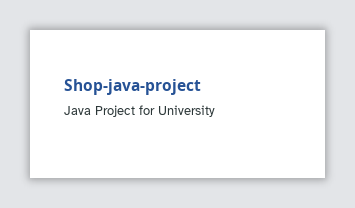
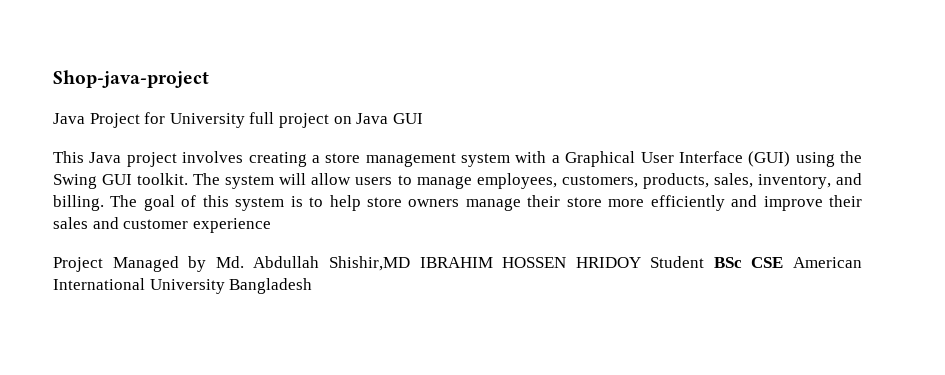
- Java Project for University
+ Java Project for University full project on Java GUI
+ This Java project involves creating a store management system with a Graphical User Interface (GUI) using the Swing GUI toolkit. The system will allow users to manage employees, customers, products, sales, inventory, and billing. The goal of this system is to help store owners manage their store more efficiently and improve their sales and customer experience
+ Project Managed by Md. Abdullah Shishir,MD IBRAHIM HOSSEN HRIDOY Student BSc CSE American International University Bangladesh

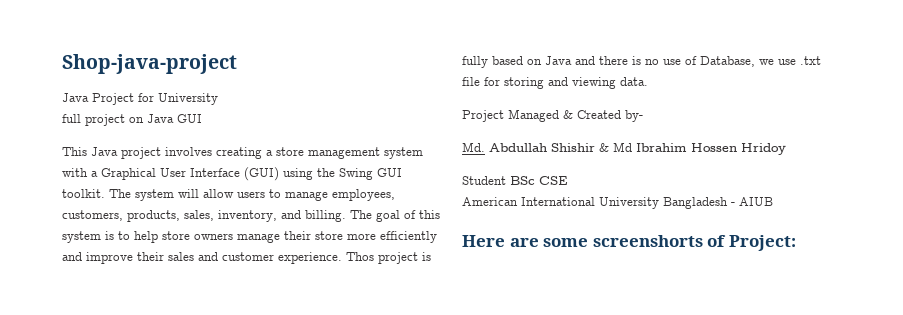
- Java Project for University full project on Java GUI
+ Java Project for University
+ full project on Java GUI
- The goal of this system is to help store owners manage their store more efficiently and improve their sales and customer experience
- Project Managed by Md. Abdullah Shishir,MD IBRAHIM HOSSEN HRIDOY Student BSc CSE American International University Bangladesh
+ The goal of this system is to help store owners manage their store more efficiently and improve their sales and customer experience. Thos project is fully based on Java and there is no use of Database, we use .txt file for storing and viewing data.
+ Project Managed & Created by-
+ Md. Abdullah Shishir & Md Ibrahim Hossen Hridoy
+ Student BSc CSE
+ American International University Bangladesh - AIUB
+ Here are some screenshorts of Project:

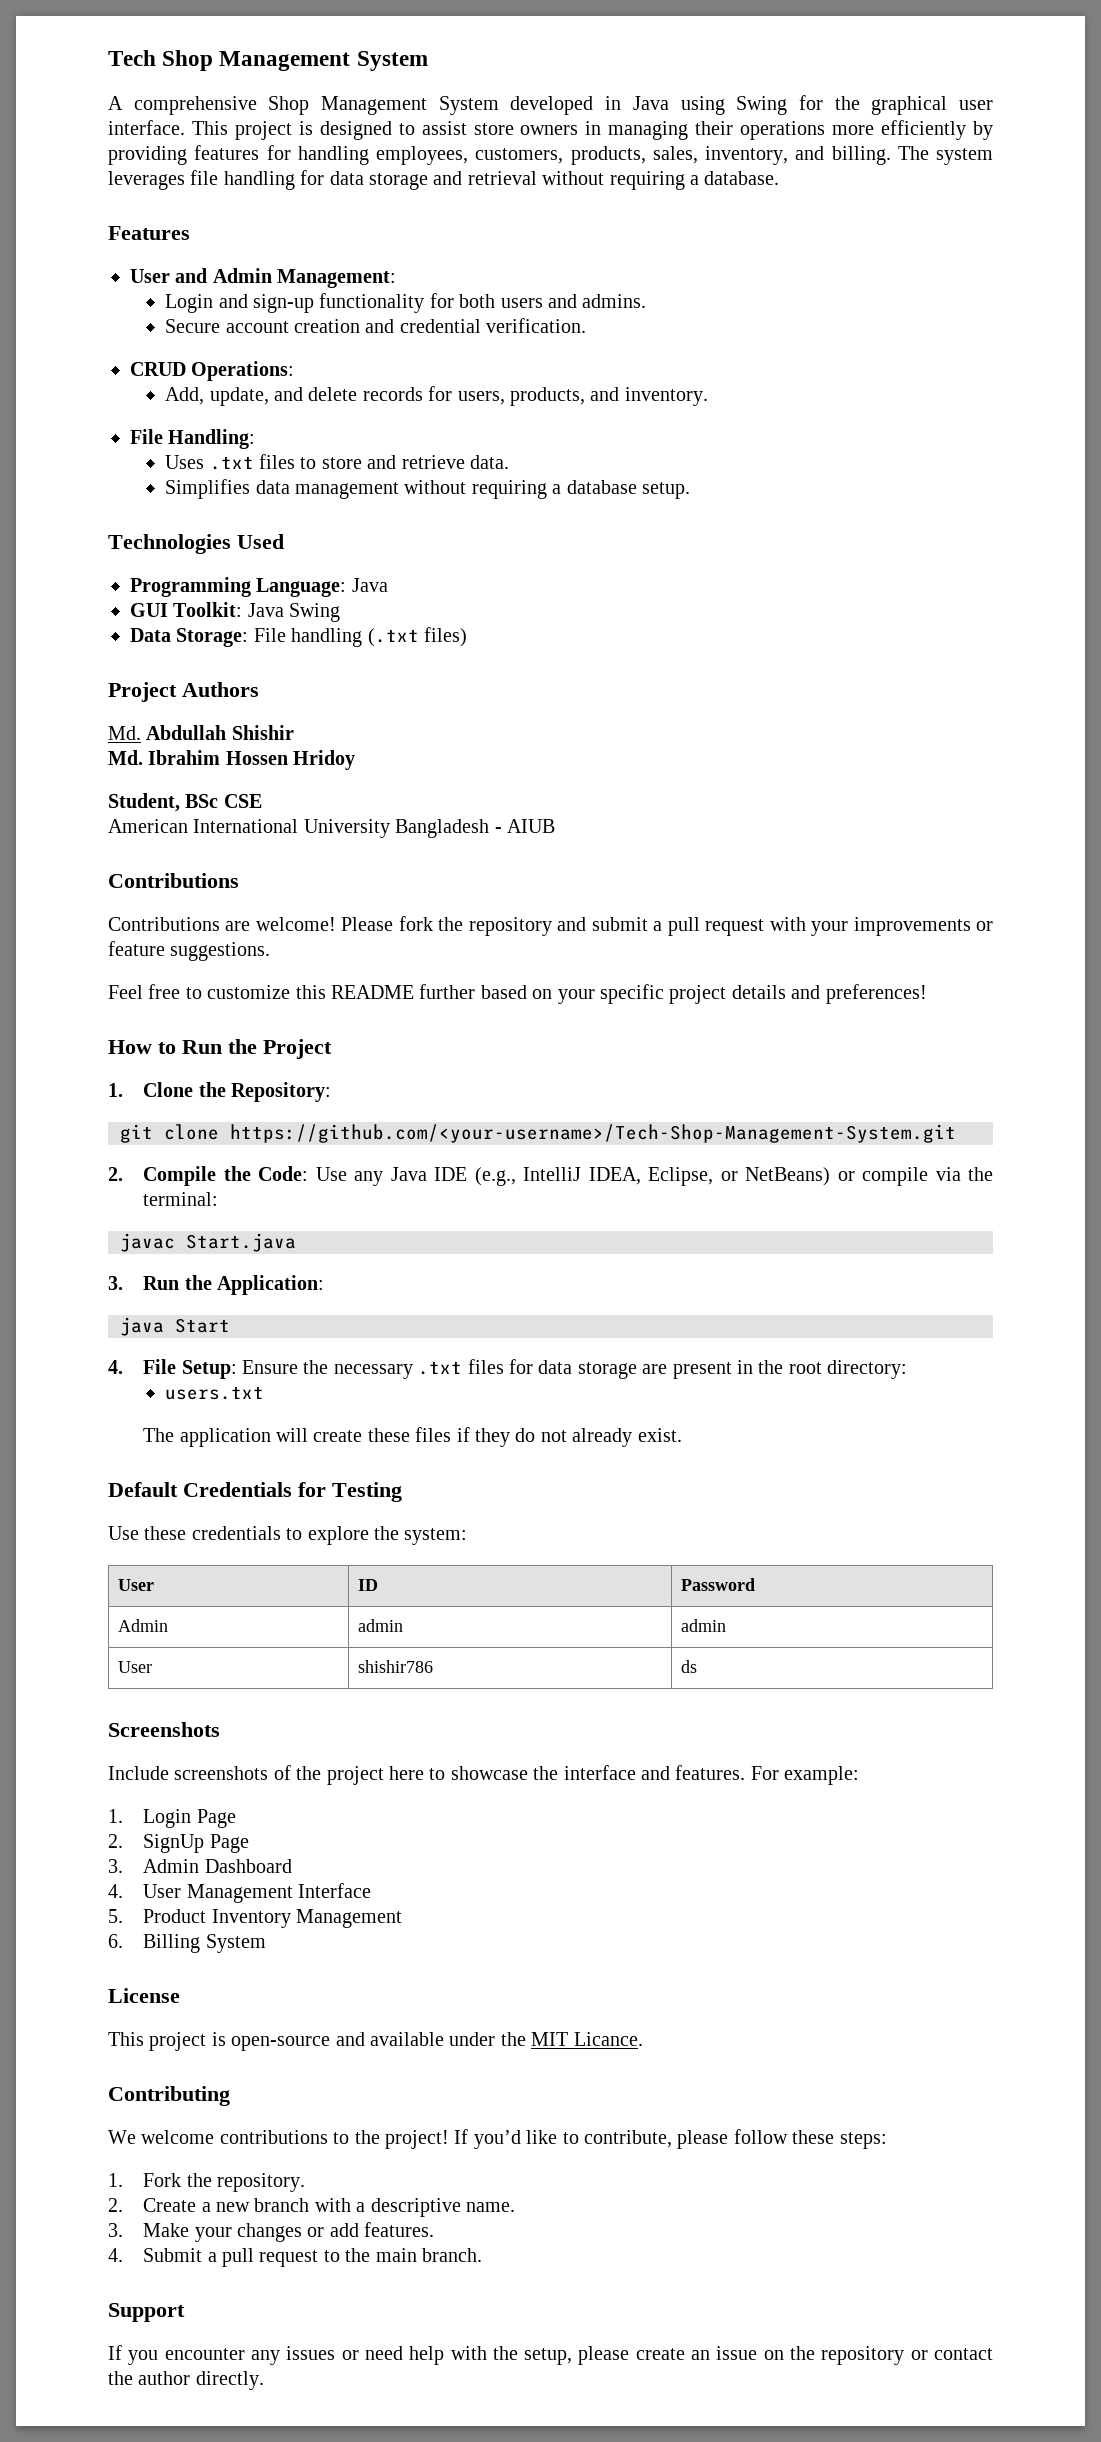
- Shop-java-project
- Java Project for University
- full project on Java GUI
- This Java project involves creating a store management system with a Graphical User Interface (GUI) using the Swing GUI toolkit. The system will allow users to manage employees, customers, products, sales, inventory, and billing.
+ Tech Shop Management System
+ A comprehensive Shop Management System developed in Java using Swing for the graphical user interface. This project is designed to assist store owners in managing their operations more efficiently by providing features for handling employees, customers, products, sales, inventory, and billing.
- The goal of this system is to help store owners manage their store more efficiently and improve their sales and customer experience. Thos project is fully based on Java and there is no use of Database, we use .txt file for storing and viewing data.
- Project Managed & Created by-
+ The system leverages file handling for data storage and retrieval without requiring a database.
+ Features
+ User and Admin Management:
+ Login and sign-up functionality for both users and admins.
+ Secure account creation and credential verification.
+ CRUD Operations:
+ Add, update, and delete records for users, products, and inventory.
+ File Handling:
+ Uses .txt files to store and retrieve data.
+ Simplifies data management without requiring a database setup.
+ Technologies Used
+ Programming Language: Java
+ GUI Toolkit: Java Swing
+ Data Storage: File handling (.txt files)
+ Project Authors
- Md. Abdullah Shishir & Md Ibrahim Hossen Hridoy
+ Md. Abdullah Shishir
+ Md. Ibrahim Hossen Hridoy
- Student BSc CSE
+ Student, BSc CSE
  American International University Bangladesh - AIUB
- Here are some screenshorts of Project:
+ Contributions
+ Contributions are welcome! Please fork the repository and submit a pull request with your improvements or feature suggestions.
+ Feel free to customize this README further based on your specific project details and preferences!
+ How to Run the Project
+ 1. Clone the Repository:
+ git clone https://github.com/<your-username>/Tech-Shop-Management-System.git
+ 2. Compile the Code: Use any Java IDE (e.g., IntelliJ IDEA, Eclipse, or NetBeans) or compile via the terminal:
+ javac Start.java
+ 3. Run the Application:
+ java Start
+ 4. File Setup: Ensure the necessary .txt files for data storage are present in the root directory:
+ users.txt
+ The application will create these files if they do not already exist.
+ Default Credentials for Testing
+ Use these credentials to explore the system:
+ User | ID | Password
+ Admin | admin | admin
+ User | shishir786 | ds
+ Screenshots
+ Include screenshots of the project here to showcase the interface and features. For example:
+ 1. Login Page
+ 2. SignUp Page
+ 3. Admin Dashboard
+ 4. User Management Interface
+ 5. Product Inventory Management
+ 6. Billing System
+ License
+ This project is open-source and available under the MIT Licance.
+ Contributing
+ We welcome contributions to the project! If you’d like to contribute, please follow these steps:
+ 1. Fork the repository.
+ 2. Create a new branch with a descriptive name.
+ 3. Make your changes or add features.
+ 4. Submit a pull request to the main branch.
+ Support
+ If you encounter any issues or need help with the setup, please create an issue on the repository or contact the author directly.

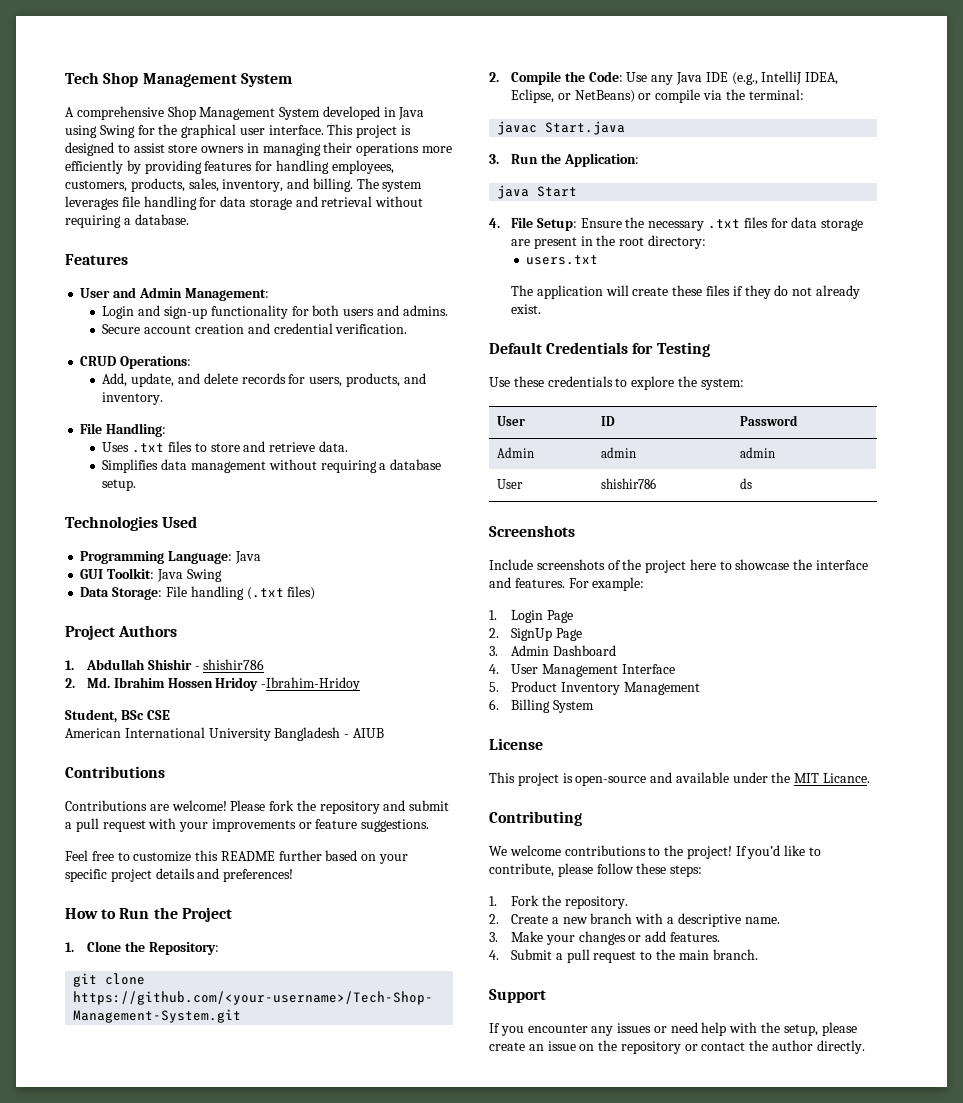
- Md. Abdullah Shishir
- Md. Ibrahim Hossen Hridoy
+ 1. Abdullah Shishir - shishir786
+ 2. Md. Ibrahim Hossen Hridoy -Ibrahim-Hridoy

